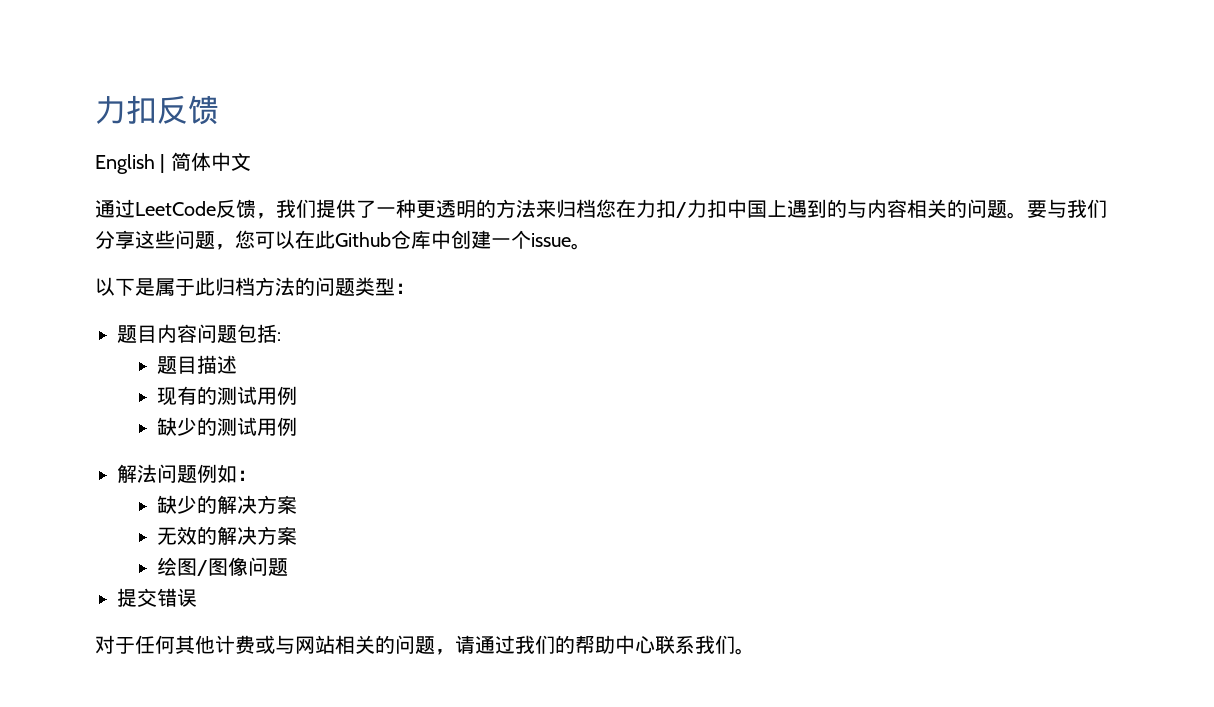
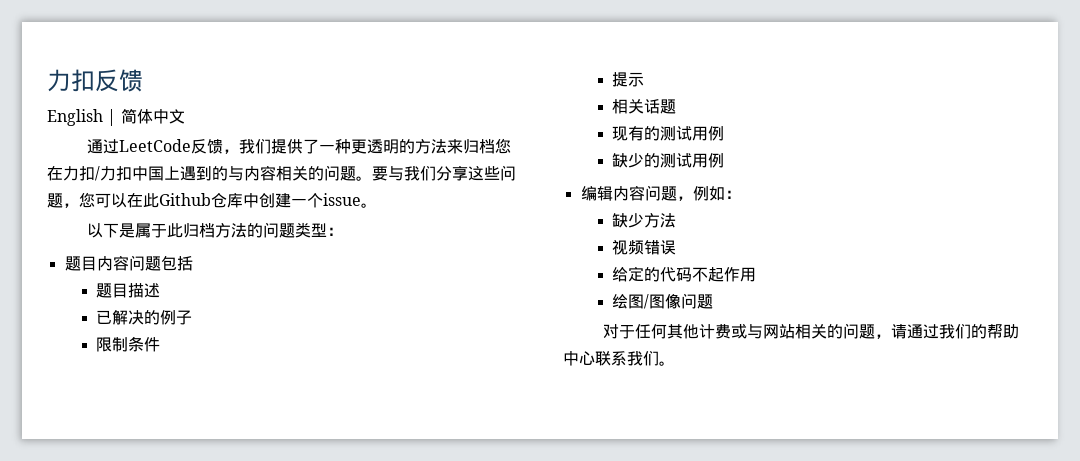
- 题目内容问题包括:
+ 题目内容问题包括
+ 已解决的例子
+ 限制条件
+ 提示
+ 相关话题
- 解法问题例如：
+ 编辑内容问题，例如：
- 缺少的解决方案
- 无效的解决方案
+ 缺少方法
+ 视频错误
+ 给定的代码不起作用
- 提交错误

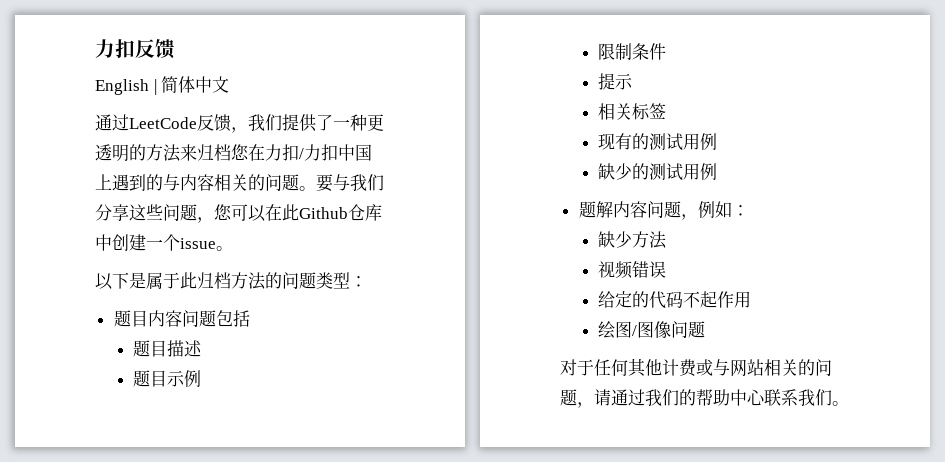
- 已解决的例子
+ 题目示例
- 相关话题
+ 相关标签
- 编辑内容问题，例如：
+ 题解内容问题，例如：

